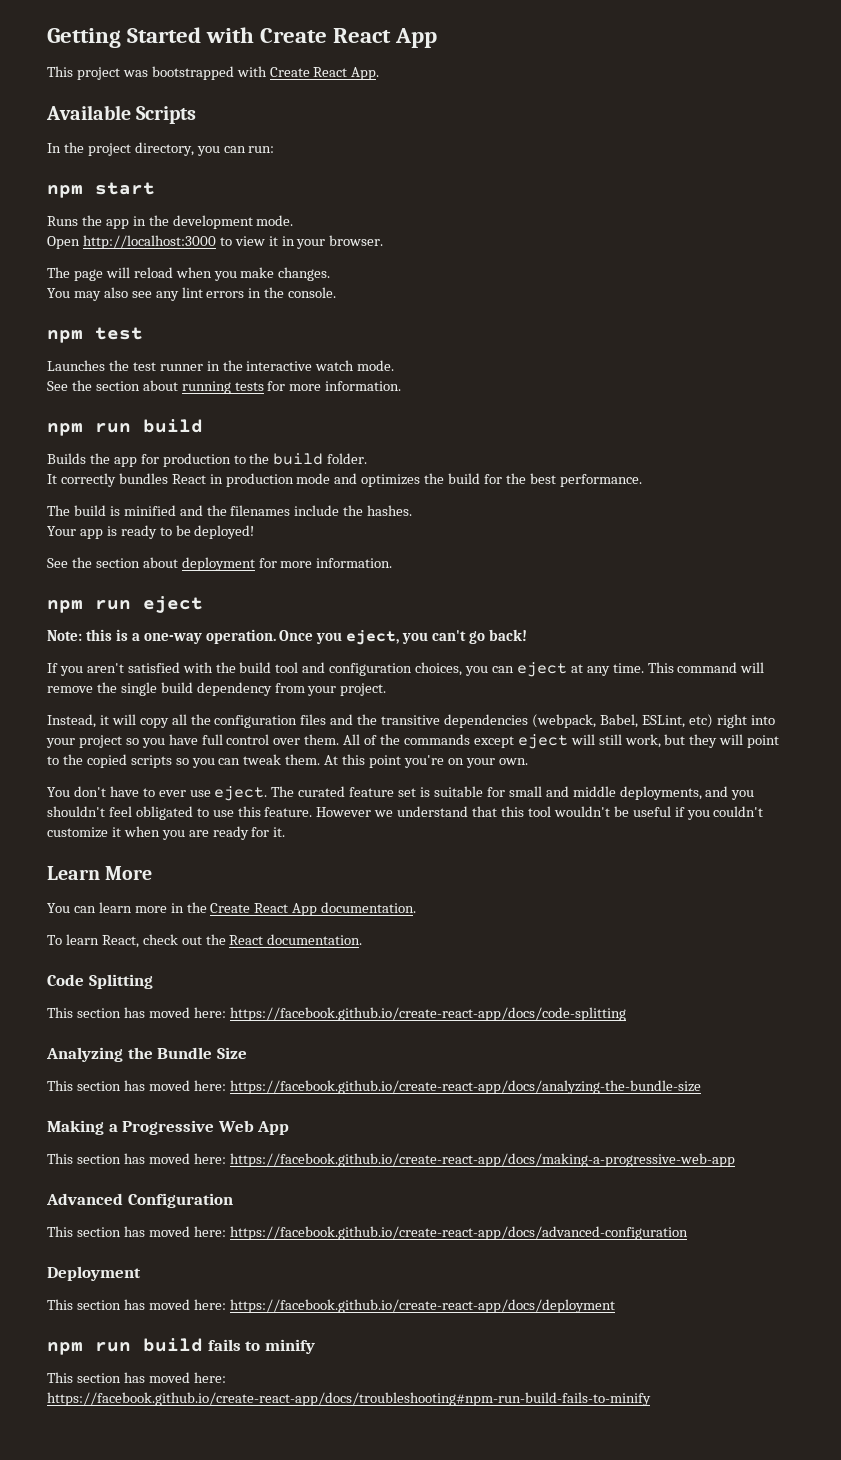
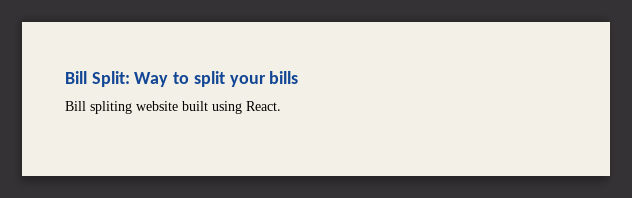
- Getting Started with Create React App
- This project was bootstrapped with Create React App.
- Available Scripts
- In the project directory, you can run:
- npm start
- Runs the app in the development mode.
- Open http://localhost:3000 to view it in your browser.
- The page will reload when you make changes.
- You may also see any lint errors in the console.
- npm test
- Launches the test runner in the interactive watch mode.
- See the section about running tests for more information.
- npm run build
- Builds the app for production to the build folder.
- It correctly bundles React in production mode and optimizes the build for the best performance.
- The build is minified and the filenames include the hashes.
- Your app is ready to be deployed!
- See the section about deployment for more information.
- npm run eject
- Note: this is a one-way operation. Once you eject, you can't go back!
- If you aren't satisfied with the build tool and configuration choices, you can eject at any time. This command will remove the single build dependency from your project.
- Instead, it will copy all the configuration files and the transitive dependencies (webpack, Babel, ESLint, etc) right into your project so you have full control over them. All of the commands except eject will still work, but they will point to the copied scripts so you can tweak them. At this point you're on your own.
- You don't have to ever use eject. The curated feature set is suitable for small and middle deployments, and you shouldn't feel obligated to use this feature. However we understand that this tool wouldn't be useful if you couldn't customize it when you are ready for it.
- Learn More
- You can learn more in the Create React App documentation.
- To learn React, check out the React documentation.
- Code Splitting
- This section has moved here: https://facebook.github.io/create-react-app/docs/code-splitting
- Analyzing the Bundle Size
- This section has moved here: https://facebook.github.io/create-react-app/docs/analyzing-the-bundle-size
- Making a Progressive Web App
- This section has moved here: https://facebook.github.io/create-react-app/docs/making-a-progressive-web-app
- Advanced Configuration
- This section has moved here: https://facebook.github.io/create-react-app/docs/advanced-configuration
- Deployment
- This section has moved here: https://facebook.github.io/create-react-app/docs/deployment
- npm run build fails to minify
- This section has moved here: https://facebook.github.io/create-react-app/docs/troubleshooting#npm-run-build-fails-to-minify
+ Bill Split: Way to split your bills
+ Bill spliting website built using React.

